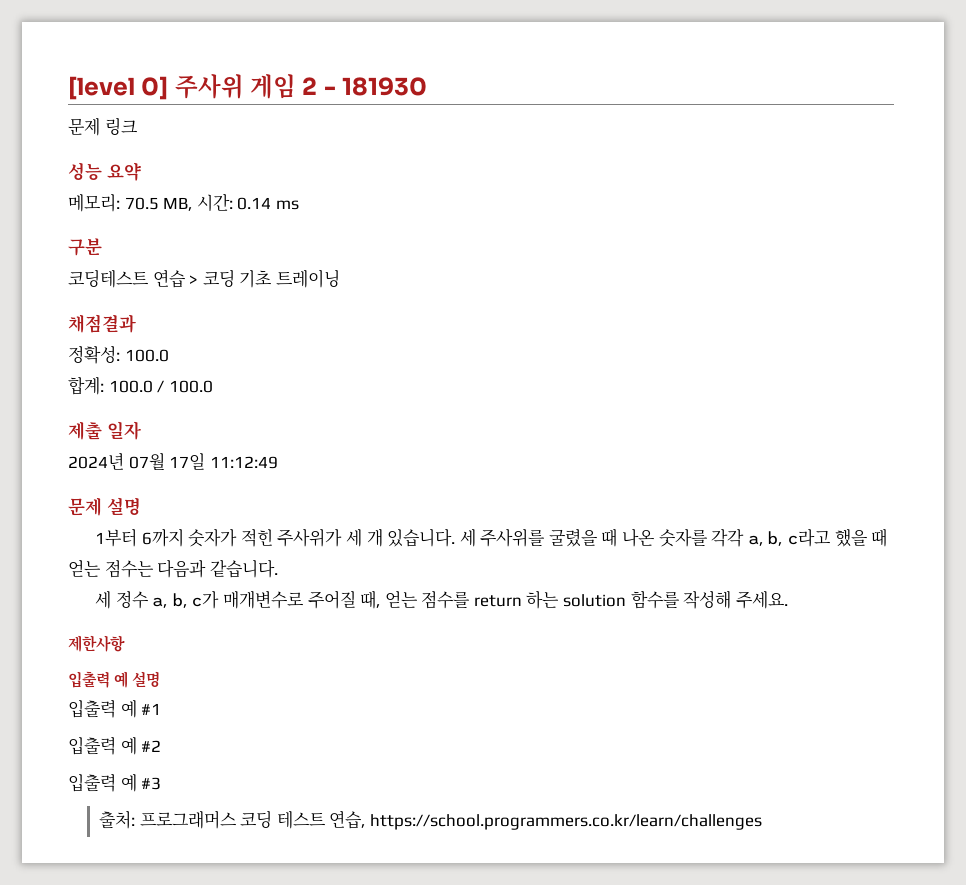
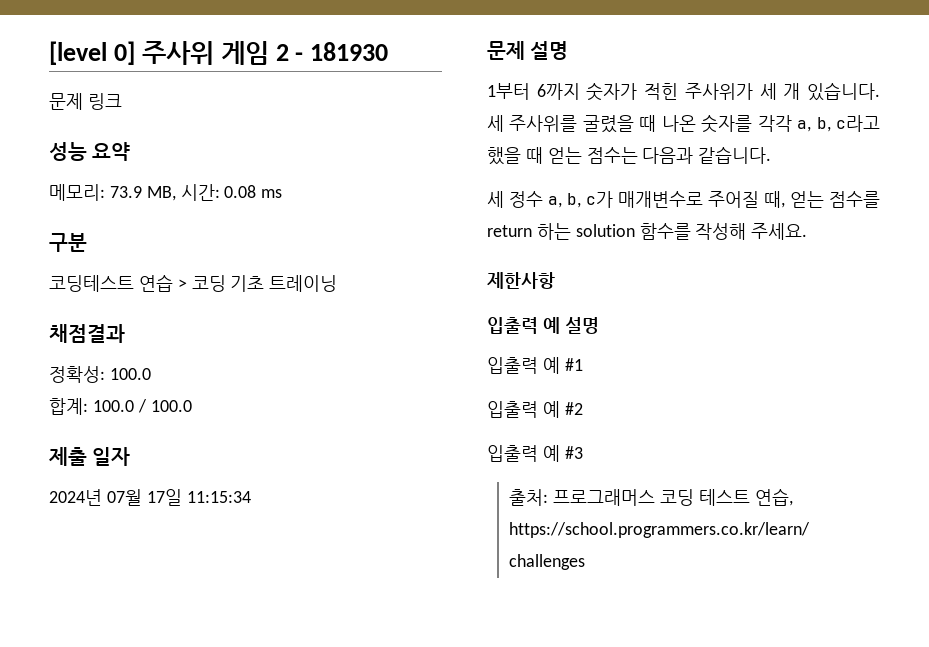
- 메모리: 70.5 MB, 시간: 0.14 ms
+ 메모리: 73.9 MB, 시간: 0.08 ms
- 2024년 07월 17일 11:12:49
+ 2024년 07월 17일 11:15:34

